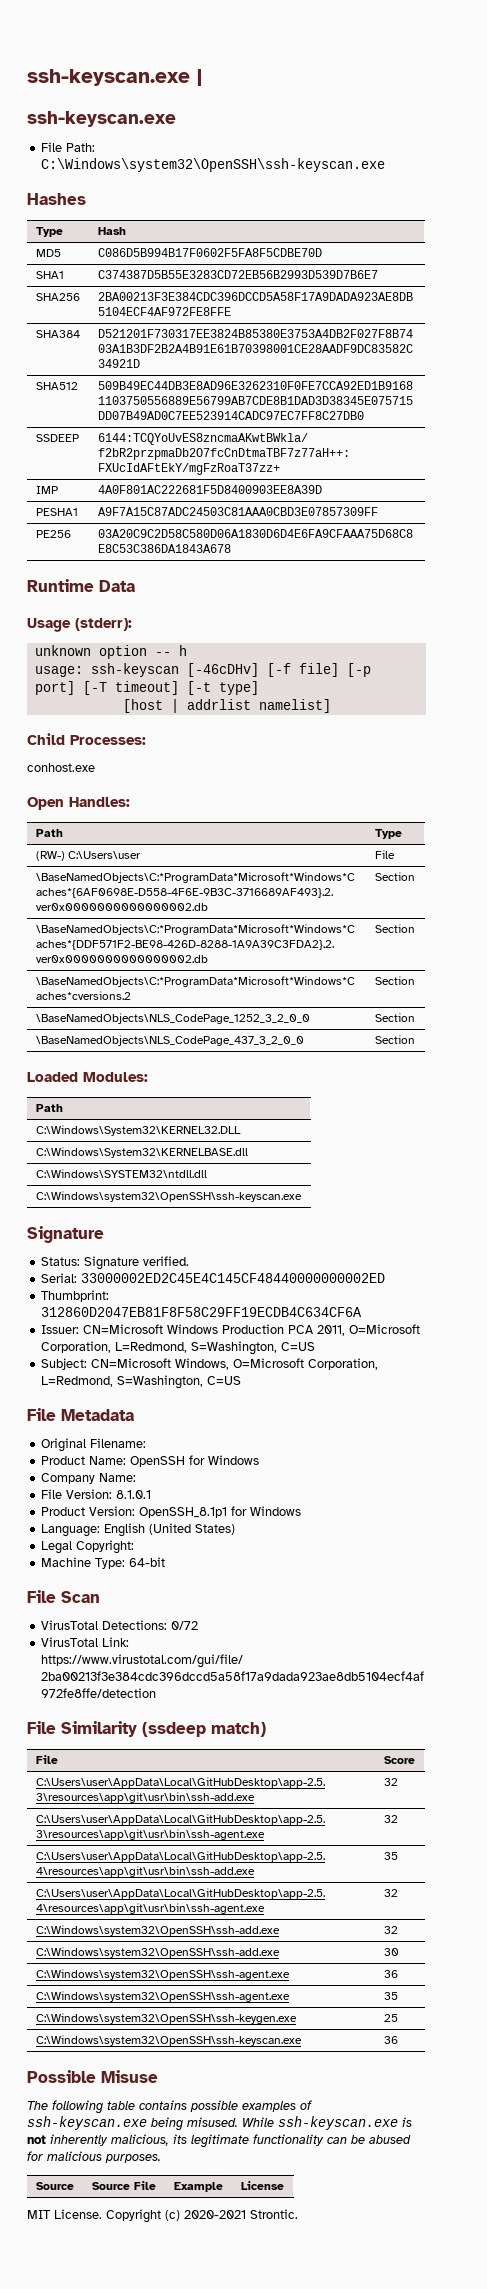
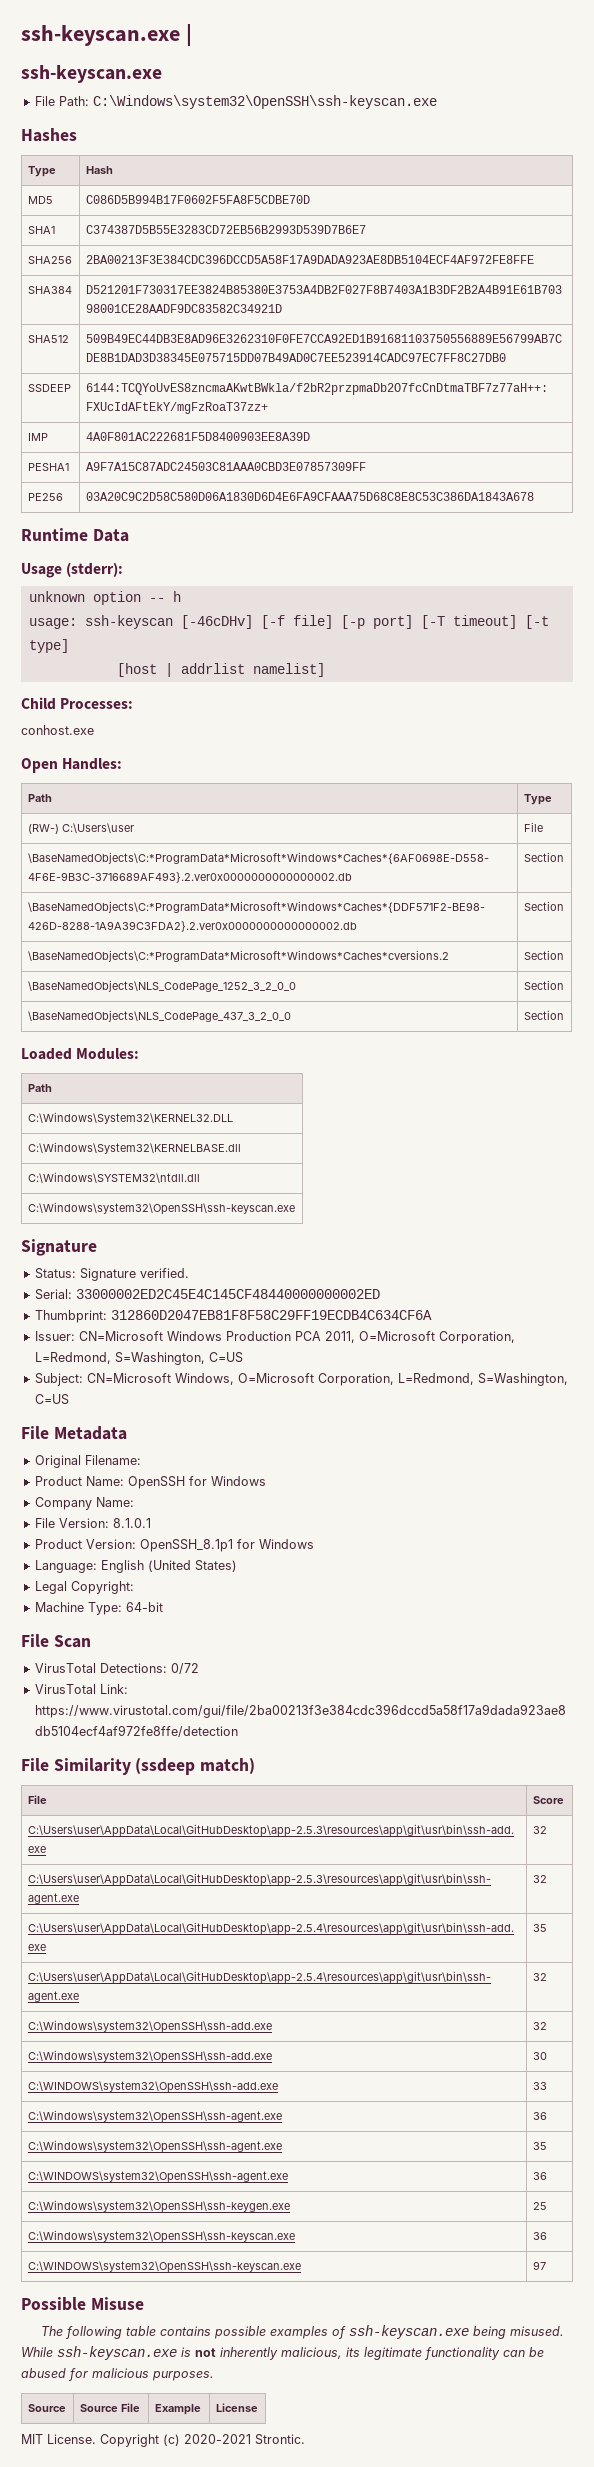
+ C:\WINDOWS\system32\OpenSSH\ssh-add.exe | 33
+ C:\WINDOWS\system32\OpenSSH\ssh-agent.exe | 36
+ C:\WINDOWS\system32\OpenSSH\ssh-keyscan.exe | 97

